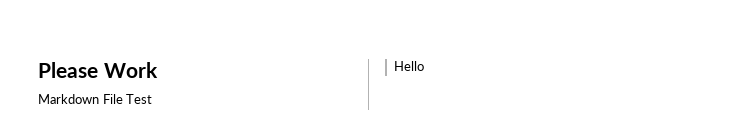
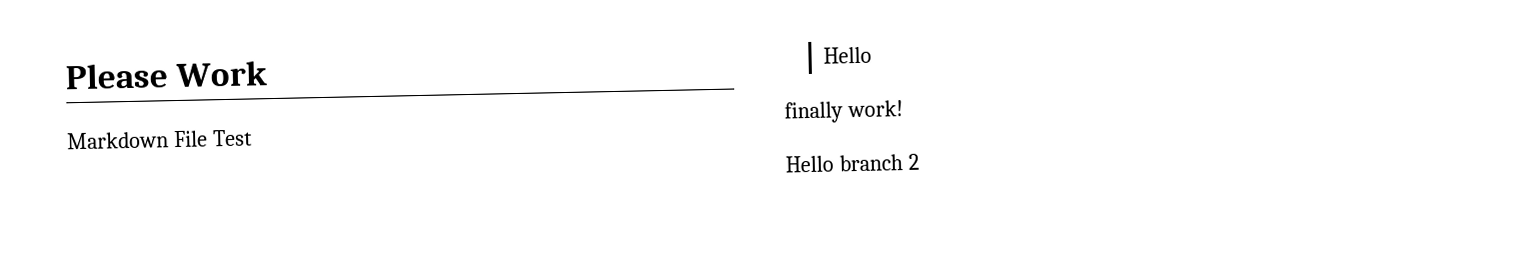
+ finally work!
+ Hello branch 2

